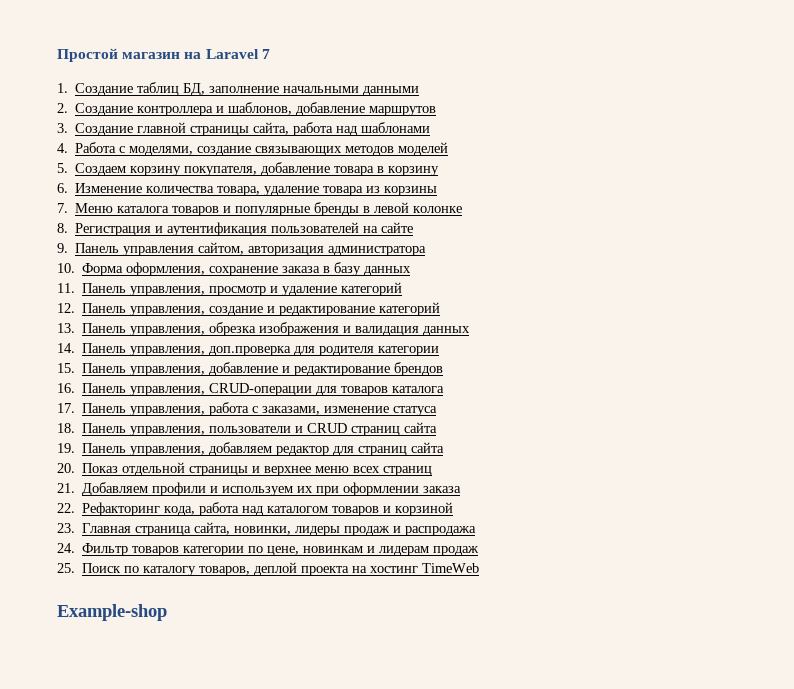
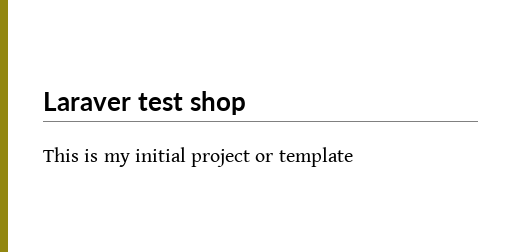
- Простой магазин на Laravel 7
- 1. Создание таблиц БД, заполнение начальными данными
- 2. Создание контроллера и шаблонов, добавление маршрутов
- 3. Создание главной страницы сайта, работа над шаблонами
- 4. Работа с моделями, создание связывающих методов моделей
- 5. Создаем корзину покупателя, добавление товара в корзину
- 6. Изменение количества товара, удаление товара из корзины
- 7. Меню каталога товаров и популярные бренды в левой колонке
- 8. Регистрация и аутентификация пользователей на сайте
- 9. Панель управления сайтом, авторизация администратора
- 10. Форма оформления, сохранение заказа в базу данных
- 11. Панель управления, просмотр и удаление категорий
- 12. Панель управления, создание и редактирование категорий
- 13. Панель управления, обрезка изображения и валидация данных
- 14. Панель управления, доп.проверка для родителя категории
- 15. Панель управления, добавление и редактирование брендов
- 16. Панель управления, CRUD-операции для товаров каталога
- 17. Панель управления, работа с заказами, изменение статуса
- 18. Панель управления, пользователи и CRUD страниц сайта
- 19. Панель управления, добавляем редактор для страниц сайта
- 20. Показ отдельной страницы и верхнее меню всех страниц
- 21. Добавляем профили и используем их при оформлении заказа
- 22. Рефакторинг кода, работа над каталогом товаров и корзиной
- 23. Главная страница сайта, новинки, лидеры продаж и распродажа
- 24. Фильтр товаров категории по цене, новинкам и лидерам продаж
- 25. Поиск по каталогу товаров, деплой проекта на хостинг TimeWeb
- Example-shop
+ Laraver test shop
+ This is my initial project or template

